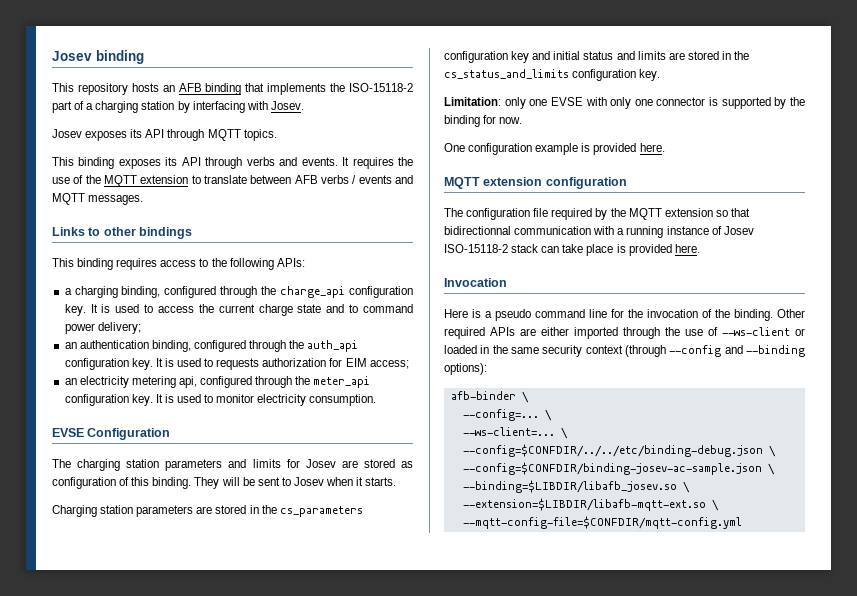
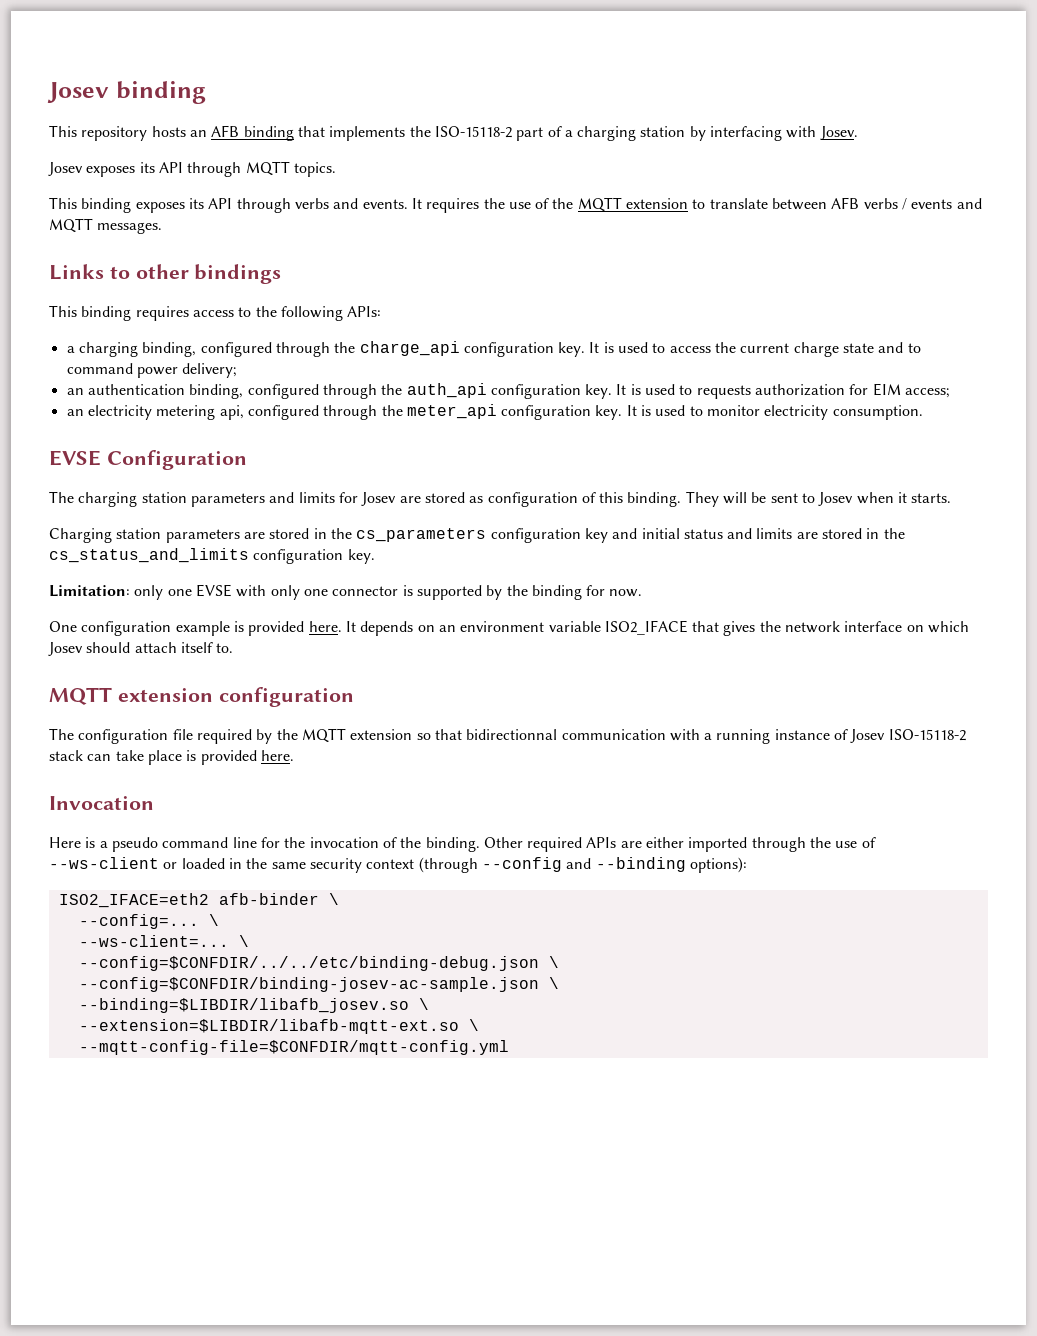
+ It depends on an environment variable ISO2_IFACE that gives the network interface on which Josev should attach itself to.
- afb-binder \
+ ISO2_IFACE=eth2 afb-binder \

